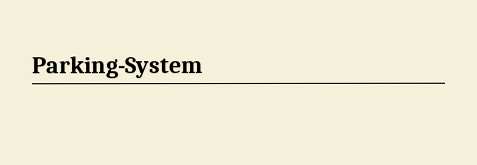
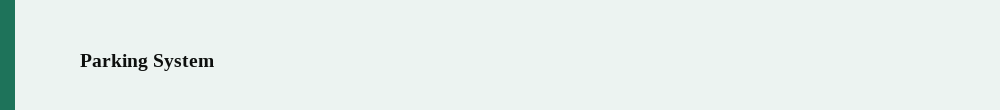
- Parking-System
+ Parking System

